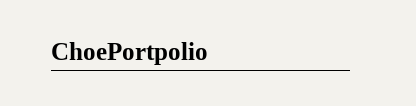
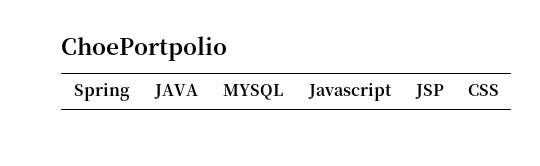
+ Spring | JAVA | MYSQL | Javascript | JSP | CSS

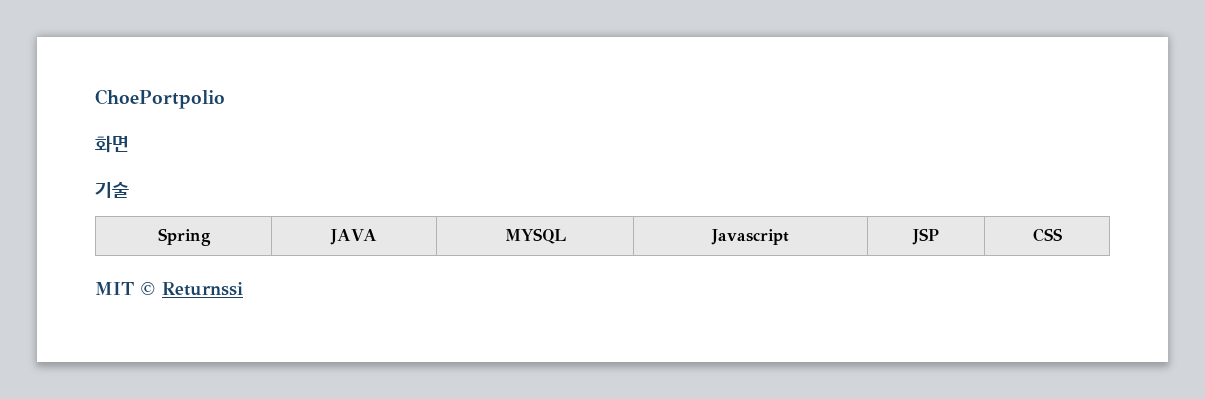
+ 화면
+ 기술
+ MIT © Returnssi

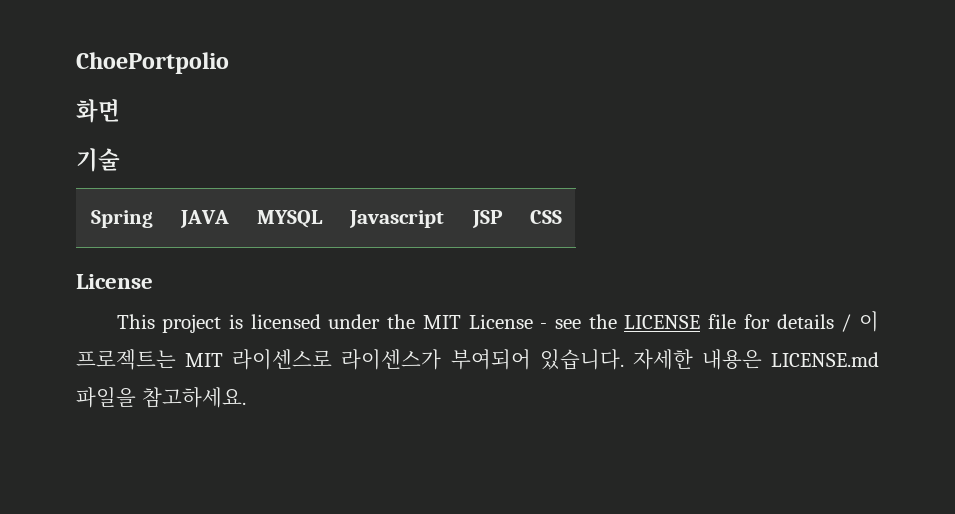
  Spring | JAVA | MYSQL | Javascript | JSP | CSS
- MIT © Returnssi
+ License
+ This project is licensed under the MIT License - see the LICENSE file for details / 이 프로젝트는 MIT 라이센스로 라이센스가 부여되어 있습니다. 자세한 내용은 LICENSE.md 파일을 참고하세요.

